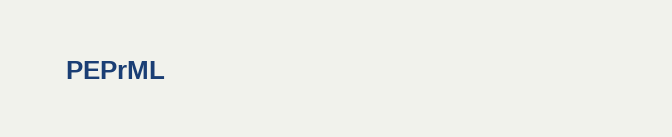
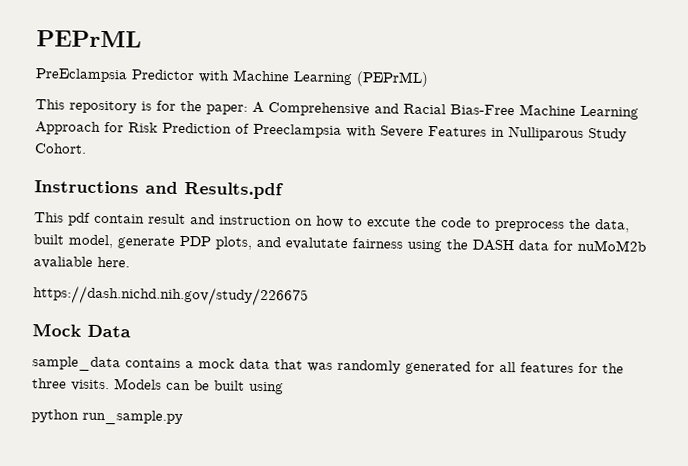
+ PreEclampsia Predictor with Machine Learning (PEPrML)
+ This repository is for the paper: A Comprehensive and Racial Bias-Free Machine Learning Approach for Risk Prediction of Preeclampsia with Severe Features in Nulliparous Study Cohort.
+ Instructions and Results.pdf
+ This pdf contain result and instruction on how to excute the code to preprocess the data, built model, generate PDP plots, and evalutate fairness using the DASH data for nuMoM2b avaliable here.
+ https://dash.nichd.nih.gov/study/226675
+ Mock Data
+ sample_data contains a mock data that was randomly generated for all features for the three visits. Models can be built using
+ python run_sample.py

